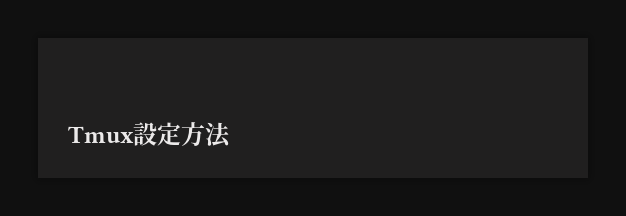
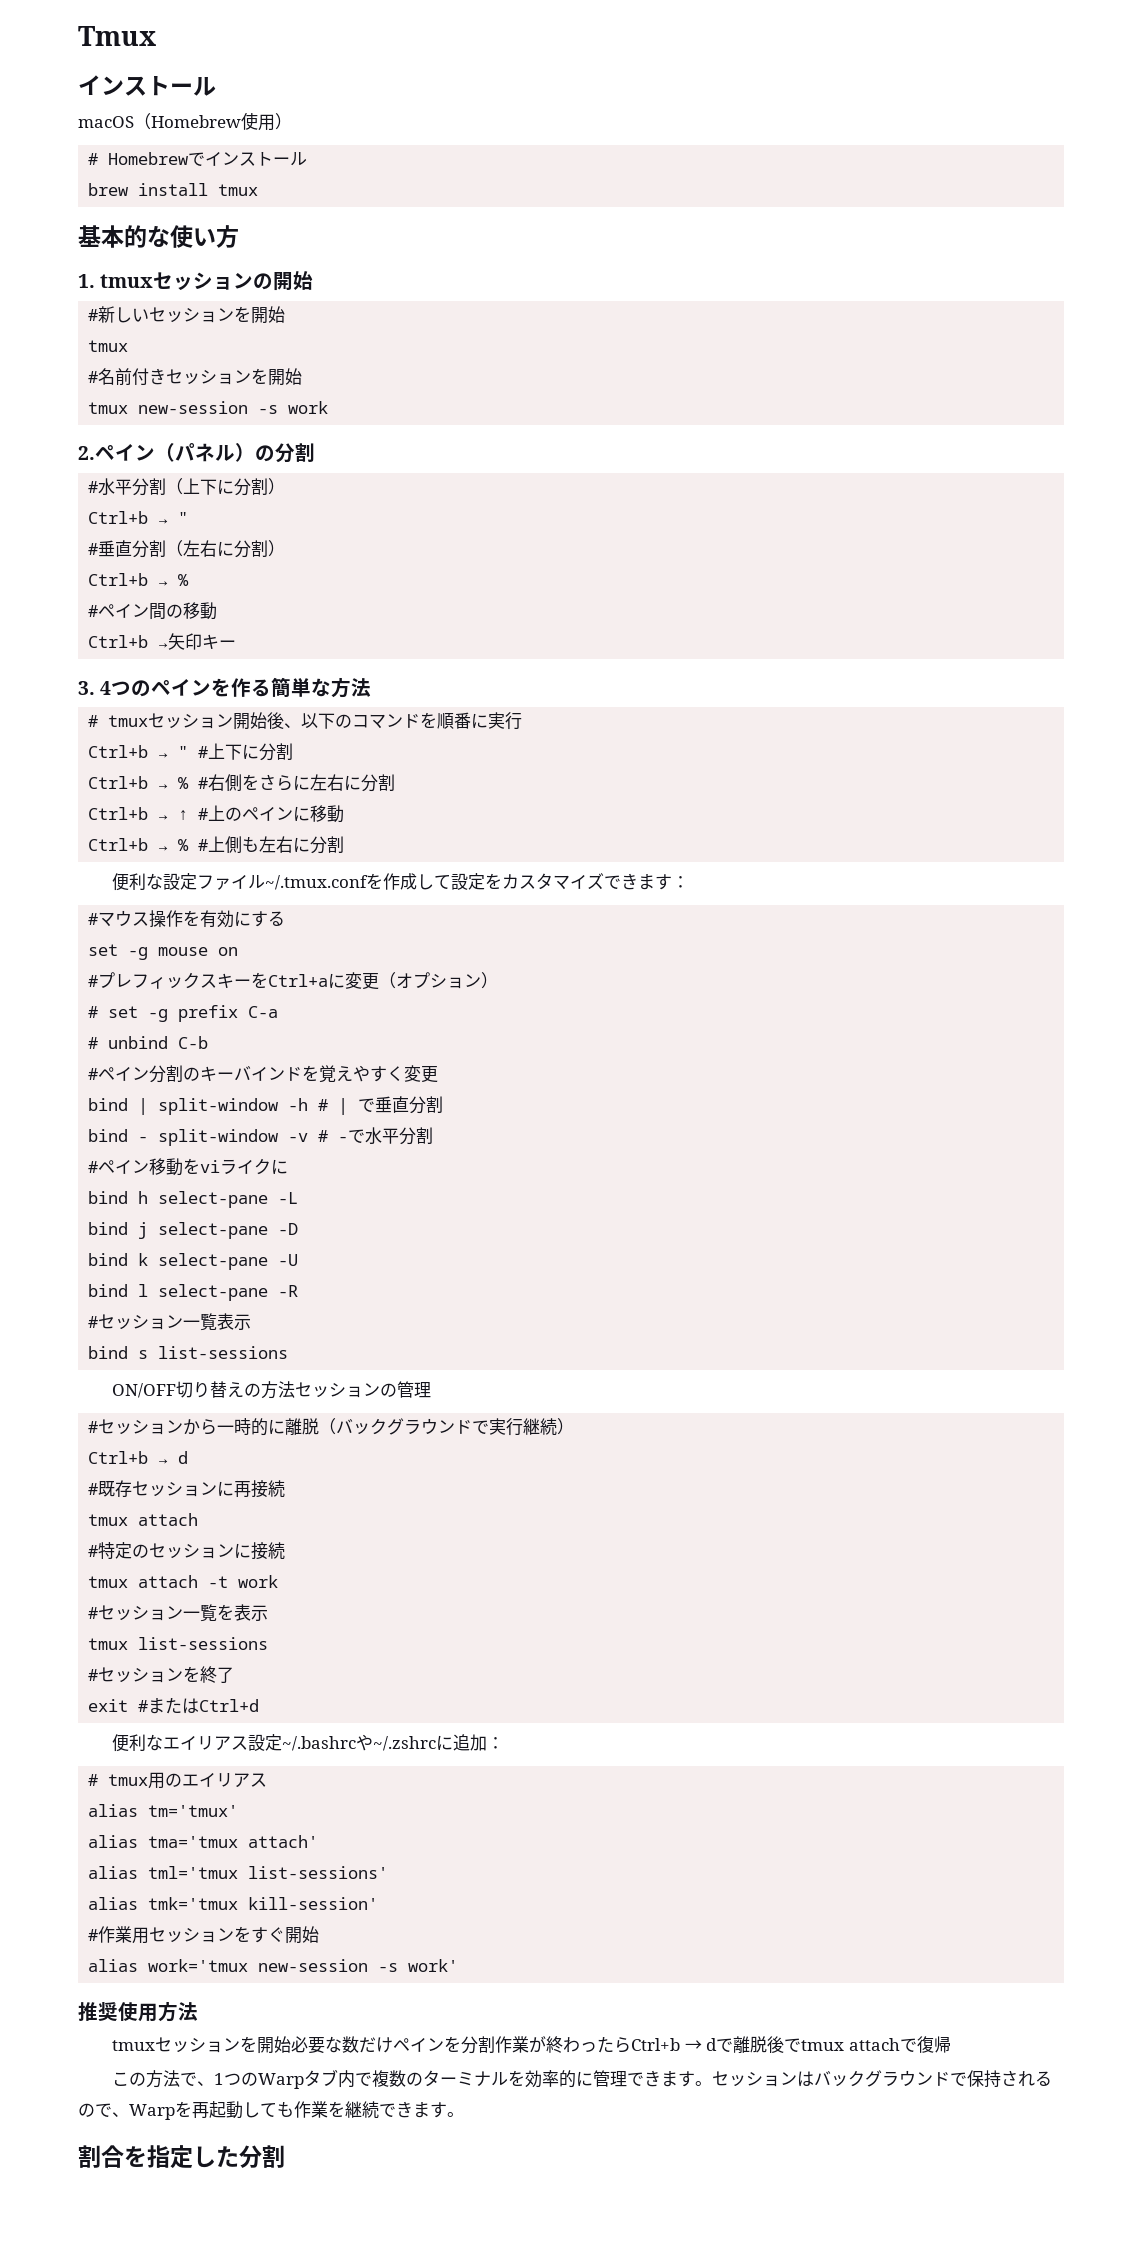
- Tmux設定方法
+ Tmux
+ インストール
+ macOS（Homebrew使用）
+ # Homebrewでインストール
+ brew install tmux
+ 基本的な使い方
+ 1. tmuxセッションの開始
+ #新しいセッションを開始
+ tmux
+ #名前付きセッションを開始
+ tmux new-session -s work
+ 2.ペイン（パネル）の分割
+ #水平分割（上下に分割）
+ Ctrl+b → "
+ #垂直分割（左右に分割）
+ Ctrl+b → %
+ #ペイン間の移動
+ Ctrl+b →矢印キー
+ 3. 4つのペインを作る簡単な方法
+ # tmuxセッション開始後、以下のコマンドを順番に実行
+ Ctrl+b → " #上下に分割
+ Ctrl+b → % #右側をさらに左右に分割
+ Ctrl+b → ↑ #上のペインに移動
+ Ctrl+b → % #上側も左右に分割
+ 便利な設定ファイル~/.tmux.confを作成して設定をカスタマイズできます：
+ #マウス操作を有効にする
+ set -g mouse on
+ #プレフィックスキーをCtrl+aに変更（オプション）
+ # set -g prefix C-a
+ # unbind C-b
+ #ペイン分割のキーバインドを覚えやすく変更
+ bind | split-window -h # | で垂直分割
+ bind - split-window -v # -で水平分割
+ #ペイン移動をviライクに
+ bind h select-pane -L
+ bind j select-pane -D
+ bind k select-pane -U
+ bind l select-pane -R
+ #セッション一覧表示
+ bind s list-sessions
+ ON/OFF切り替えの方法セッションの管理
+ #セッションから一時的に離脱（バックグラウンドで実行継続）
+ Ctrl+b → d
+ #既存セッションに再接続
+ tmux attach
+ #特定のセッションに接続
+ tmux attach -t work
+ #セッション一覧を表示
+ tmux list-sessions
+ #セッションを終了
+ exit #またはCtrl+d
+ 便利なエイリアス設定~/.bashrcや~/.zshrcに追加：
+ # tmux用のエイリアス
+ alias tm='tmux'
+ alias tma='tmux attach'
+ alias tml='tmux list-sessions'
+ alias tmk='tmux kill-session'
+ #作業用セッションをすぐ開始
+ alias work='tmux new-session -s work'
+ 推奨使用方法
+ tmuxセッションを開始必要な数だけペインを分割作業が終わったらCtrl+b → dで離脱後でtmux attachで復帰
+ この方法で、1つのWarpタブ内で複数のターミナルを効率的に管理できます。セッションはバックグラウンドで保持されるので、Warpを再起動しても作業を継続できます。
+ 割合を指定した分割

